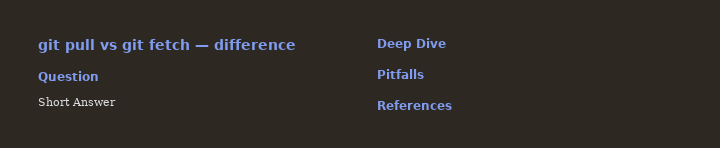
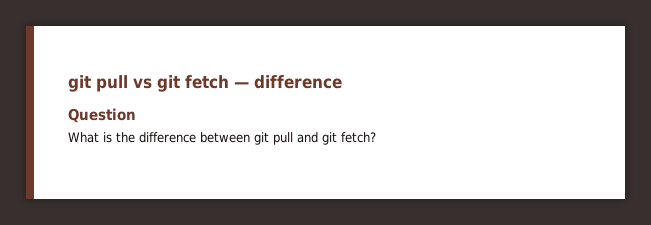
- Short Answer
- Deep Dive
- Pitfalls
- References
+ What is the difference between git pull and git fetch?

